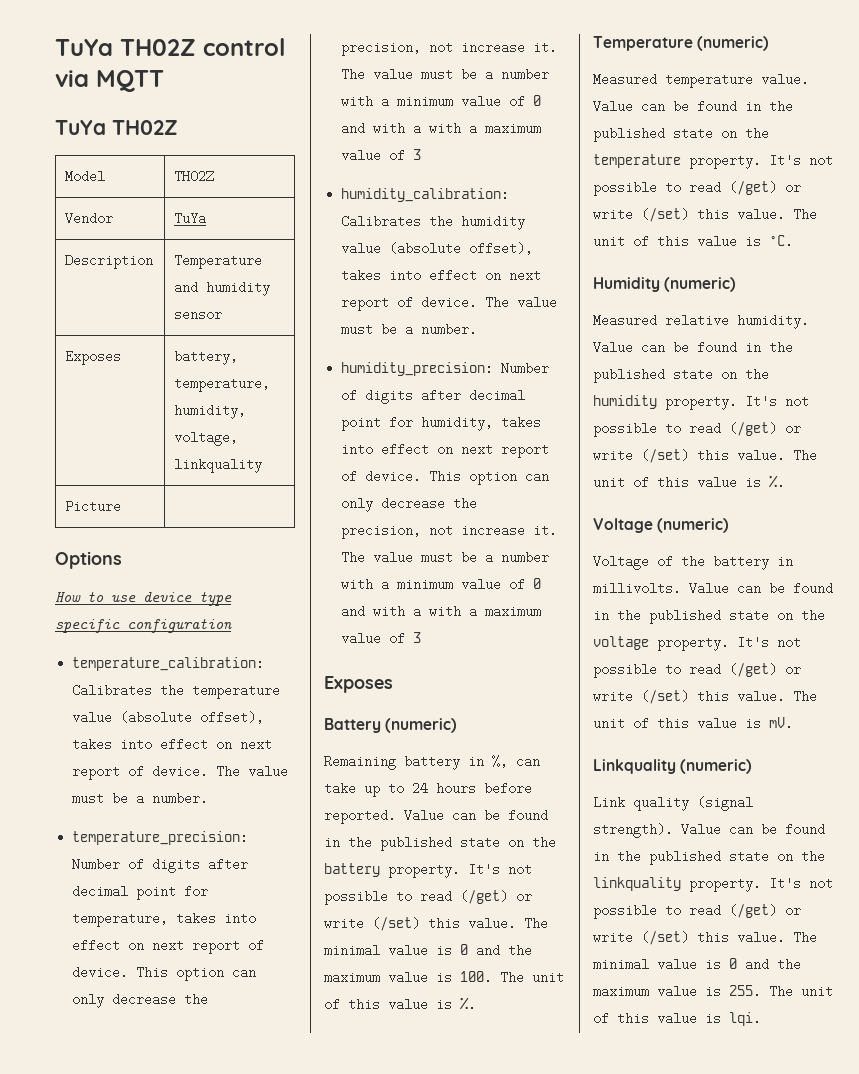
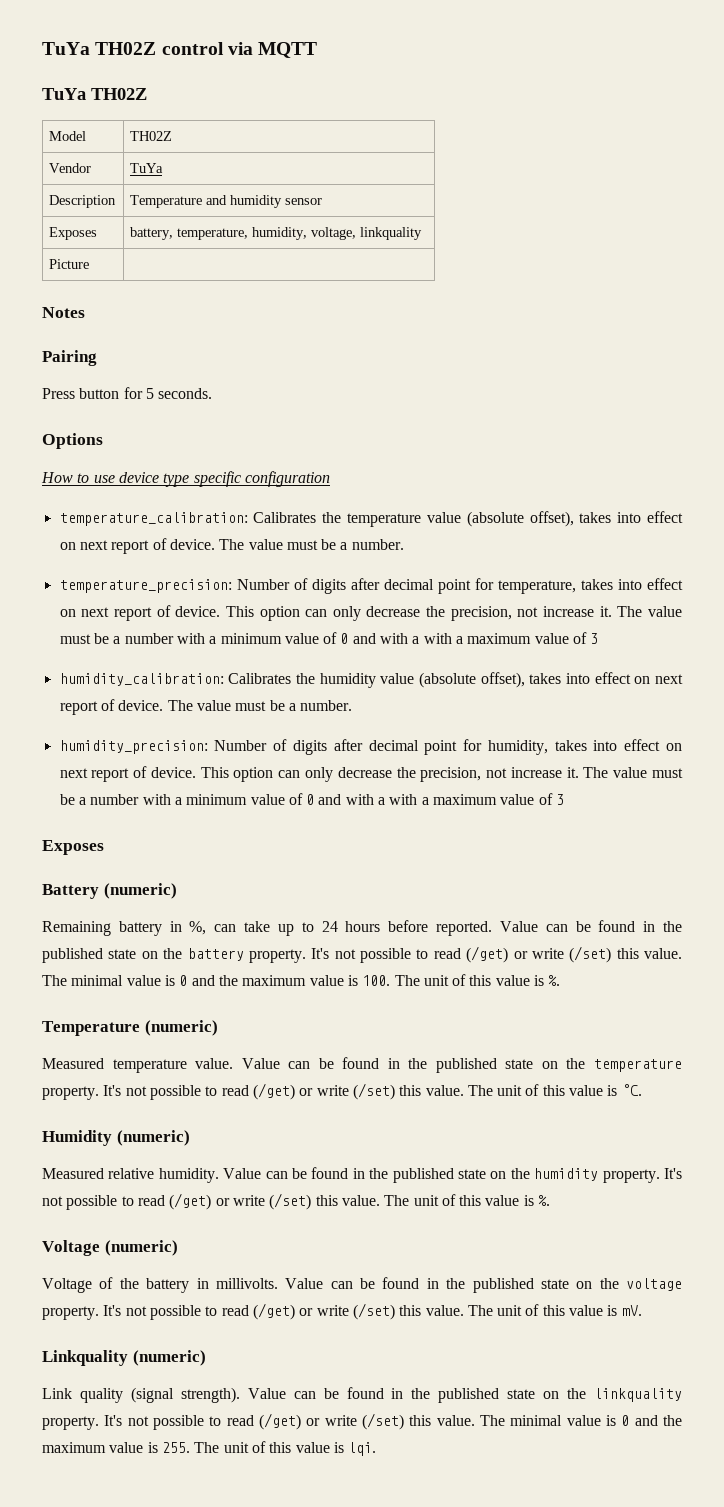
+ Notes
+ Pairing
+ Press button for 5 seconds.

